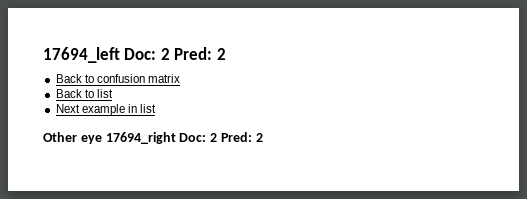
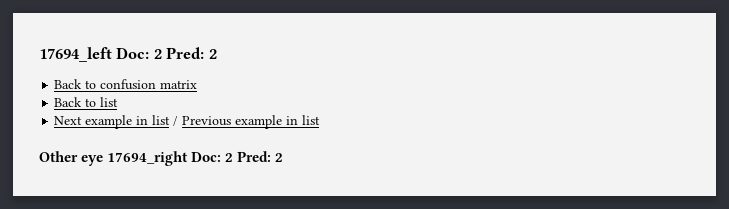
- Next example in list
+ Next example in list / Previous example in list

